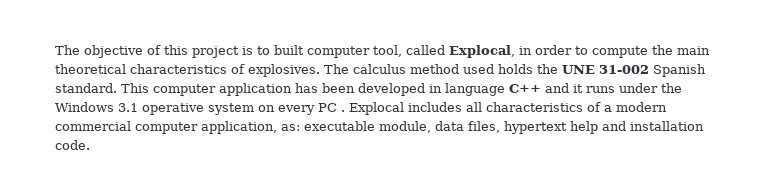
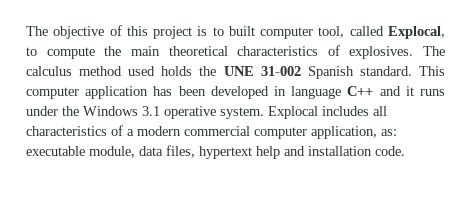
- The objective of this project is to built computer tool, called Explocal, in order to compute the main theoretical characteristics of explosives.
+ The objective of this project is to built computer tool, called Explocal, to compute the main theoretical characteristics of explosives.
- This computer application has been developed in language C++ and it runs under the Windows 3.1 operative system on every PC .
+ This computer application has been developed in language C++ and it runs under the Windows 3.1 operative system.

